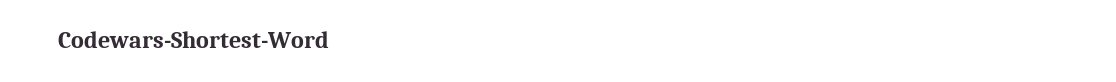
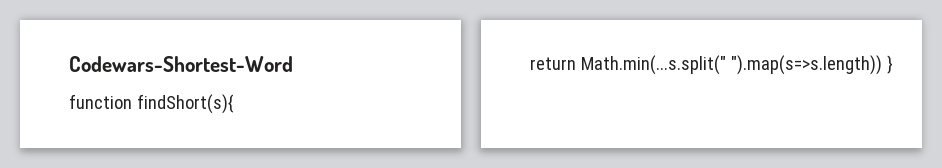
+ function findShort(s){
+ return Math.min(...s.split(" ").map(s=>s.length)) }

